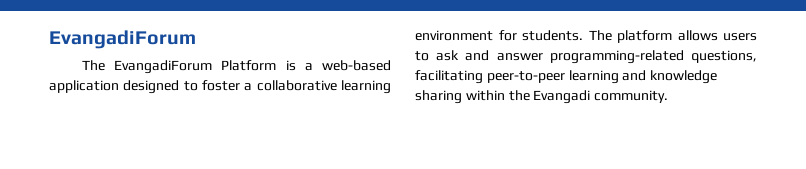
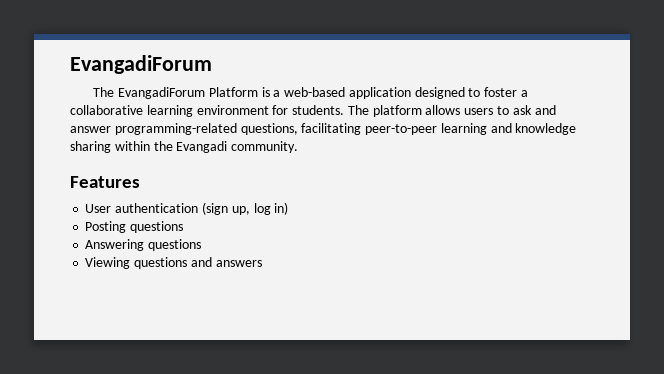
+ Features
+ User authentication (sign up, log in)
+ Posting questions
+ Answering questions
+ Viewing questions and answers

